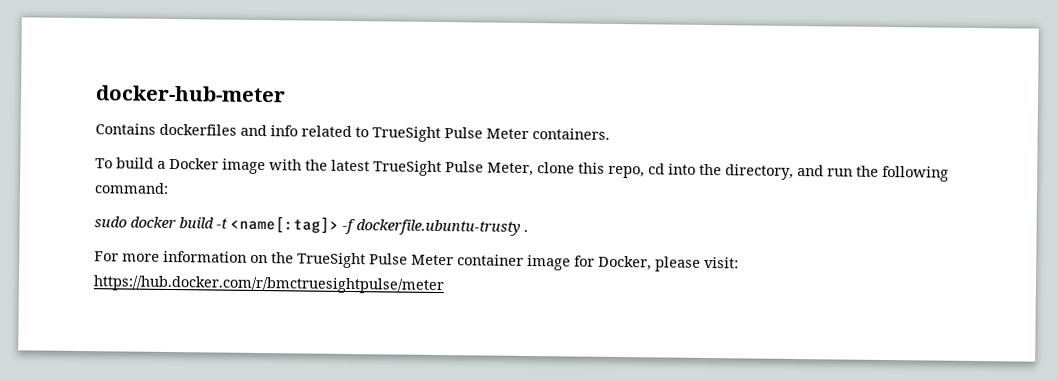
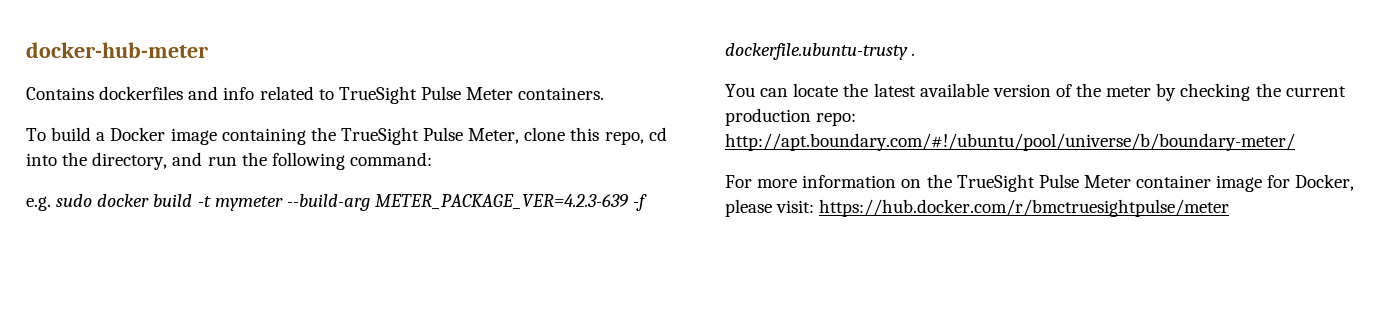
- To build a Docker image with the latest TrueSight Pulse Meter, clone this repo, cd into the directory, and run the following command:
+ To build a Docker image containing the TrueSight Pulse Meter, clone this repo, cd into the directory, and run the following command:
- sudo docker build -t <name[:tag]> -f dockerfile.ubuntu-trusty .
+ e.g. sudo docker build -t mymeter --build-arg METER_PACKAGE_VER=4.2.3-639 -f dockerfile.ubuntu-trusty .
+ You can locate the latest available version of the meter by checking the current production repo: http://apt.boundary.com/#!/ubuntu/pool/universe/b/boundary-meter/

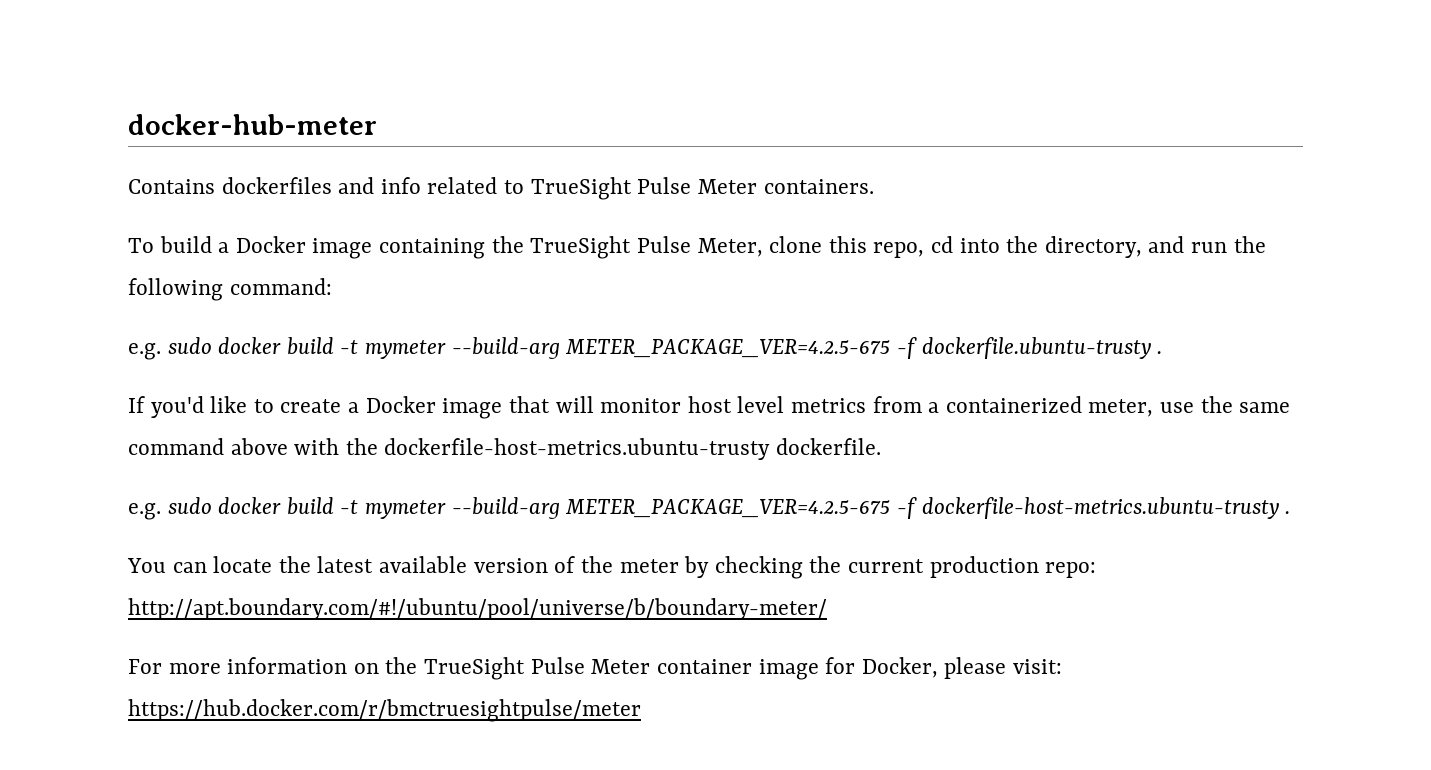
- e.g. sudo docker build -t mymeter --build-arg METER_PACKAGE_VER=4.2.3-639 -f dockerfile.ubuntu-trusty .
+ e.g. sudo docker build -t mymeter --build-arg METER_PACKAGE_VER=4.2.5-675 -f dockerfile.ubuntu-trusty .
+ If you'd like to create a Docker image that will monitor host level metrics from a containerized meter, use the same command above with the dockerfile-host-metrics.ubuntu-trusty dockerfile.
+ e.g. sudo docker build -t mymeter --build-arg METER_PACKAGE_VER=4.2.5-675 -f dockerfile-host-metrics.ubuntu-trusty .

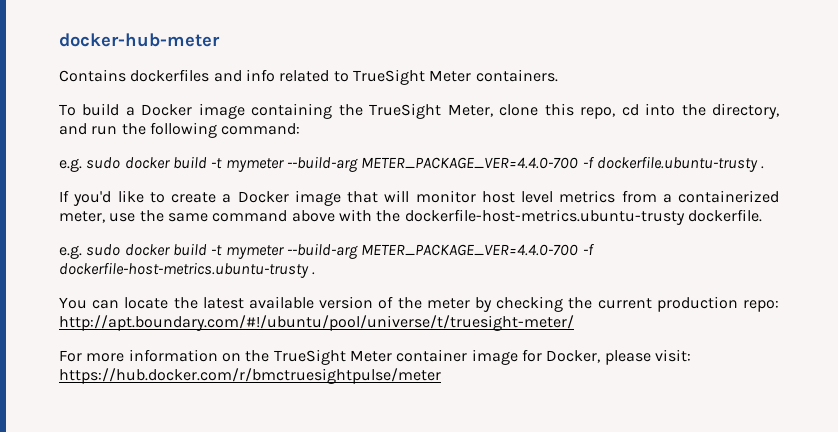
- Contains dockerfiles and info related to TrueSight Pulse Meter containers.
+ Contains dockerfiles and info related to TrueSight Meter containers.
- To build a Docker image containing the TrueSight Pulse Meter, clone this repo, cd into the directory, and run the following command:
+ To build a Docker image containing the TrueSight Meter, clone this repo, cd into the directory, and run the following command:
- e.g. sudo docker build -t mymeter --build-arg METER_PACKAGE_VER=4.2.5-675 -f dockerfile.ubuntu-trusty .
+ e.g. sudo docker build -t mymeter --build-arg METER_PACKAGE_VER=4.4.0-700 -f dockerfile.ubuntu-trusty .
- e.g. sudo docker build -t mymeter --build-arg METER_PACKAGE_VER=4.2.5-675 -f dockerfile-host-metrics.ubuntu-trusty .
+ e.g. sudo docker build -t mymeter --build-arg METER_PACKAGE_VER=4.4.0-700 -f dockerfile-host-metrics.ubuntu-trusty .
- You can locate the latest available version of the meter by checking the current production repo: http://apt.boundary.com/#!/ubuntu/pool/universe/b/boundary-meter/
+ You can locate the latest available version of the meter by checking the current production repo: http://apt.boundary.com/#!/ubuntu/pool/universe/t/truesight-meter/
- For more information on the TrueSight Pulse Meter container image for Docker, please visit: https://hub.docker.com/r/bmctruesightpulse/meter
+ For more information on the TrueSight Meter container image for Docker, please visit: https://hub.docker.com/r/bmctruesightpulse/meter

